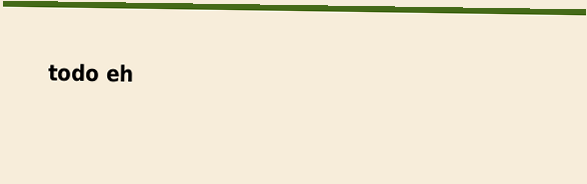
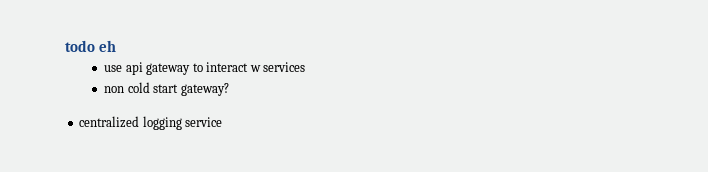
+ use api gateway to interact w services
+ non cold start gateway?
+ centralized logging service

